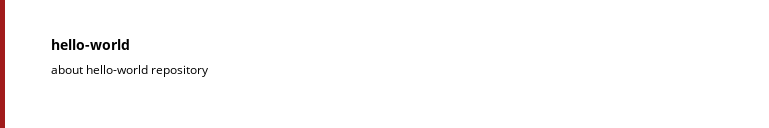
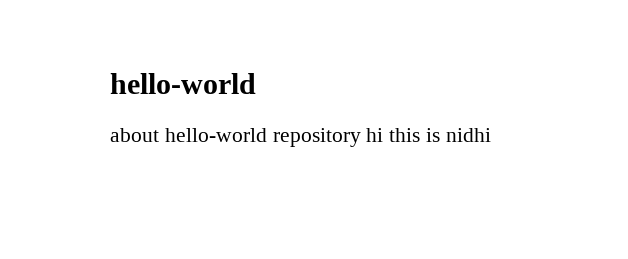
- about hello-world repository
+ about hello-world repository hi this is nidhi

